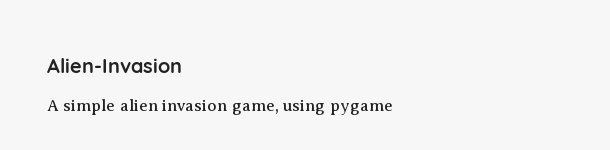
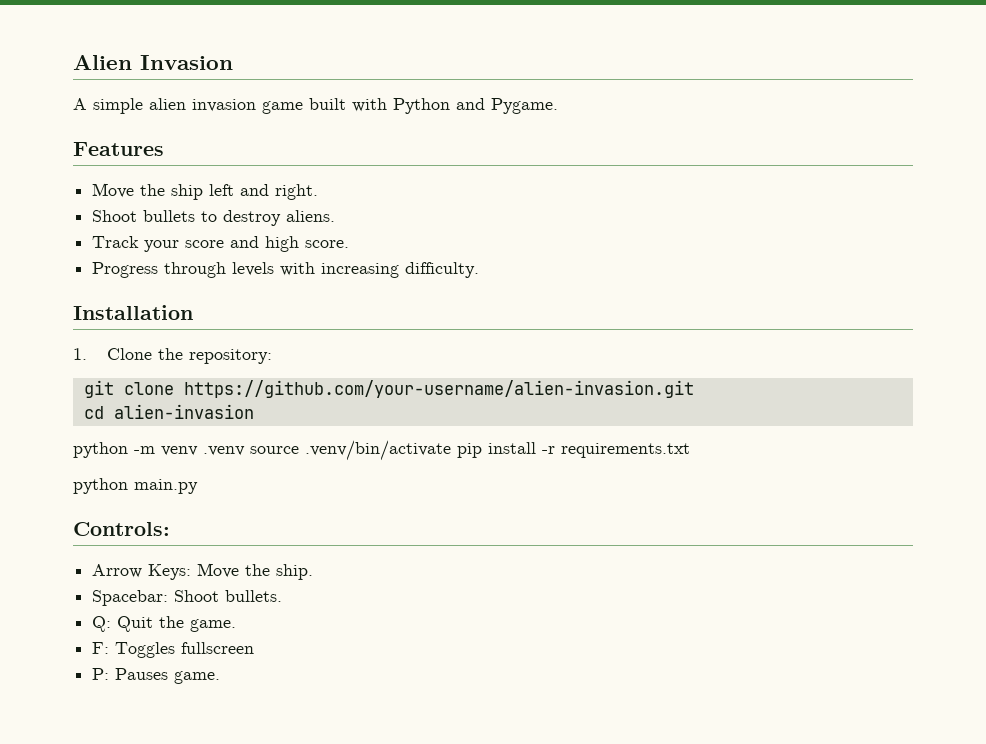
- Alien-Invasion
+ Alien Invasion
- A simple alien invasion game, using pygame
+ A simple alien invasion game built with Python and Pygame.
+ Features
+ Move the ship left and right.
+ Shoot bullets to destroy aliens.
+ Track your score and high score.
+ Progress through levels with increasing difficulty.
+ Installation
+ 1. Clone the repository:
+ git clone https://github.com/your-username/alien-invasion.git
+ cd alien-invasion
+ python -m venv .venv source .venv/bin/activate pip install -r requirements.txt
+ python main.py
+ Controls:
+ Arrow Keys: Move the ship.
+ Spacebar: Shoot bullets.
+ Q: Quit the game.
+ F: Toggles fullscreen
+ P: Pauses game.

